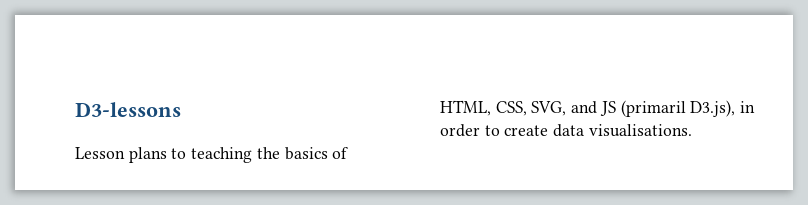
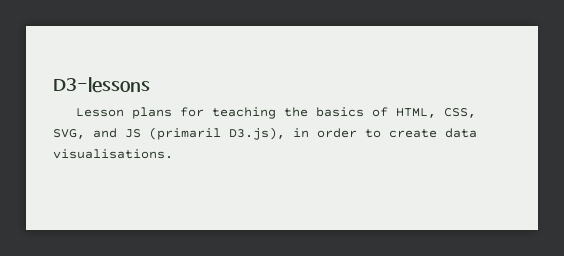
- Lesson plans to teaching the basics of HTML, CSS, SVG, and JS (primaril D3.js), in order to create data visualisations.
+ Lesson plans for teaching the basics of HTML, CSS, SVG, and JS (primaril D3.js), in order to create data visualisations.

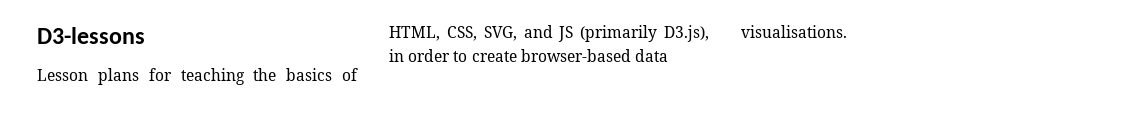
- Lesson plans for teaching the basics of HTML, CSS, SVG, and JS (primaril D3.js), in order to create data visualisations.
+ Lesson plans for teaching the basics of HTML, CSS, SVG, and JS (primarily D3.js), in order to create browser-based data visualisations.

